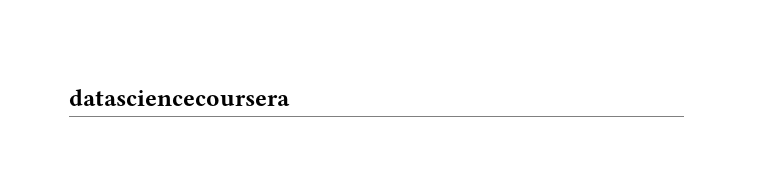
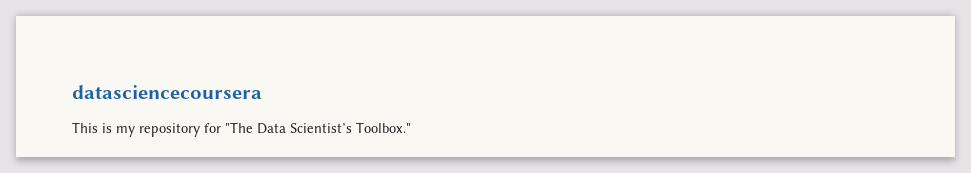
+ This is my repository for "The Data Scientist’s Toolbox."

